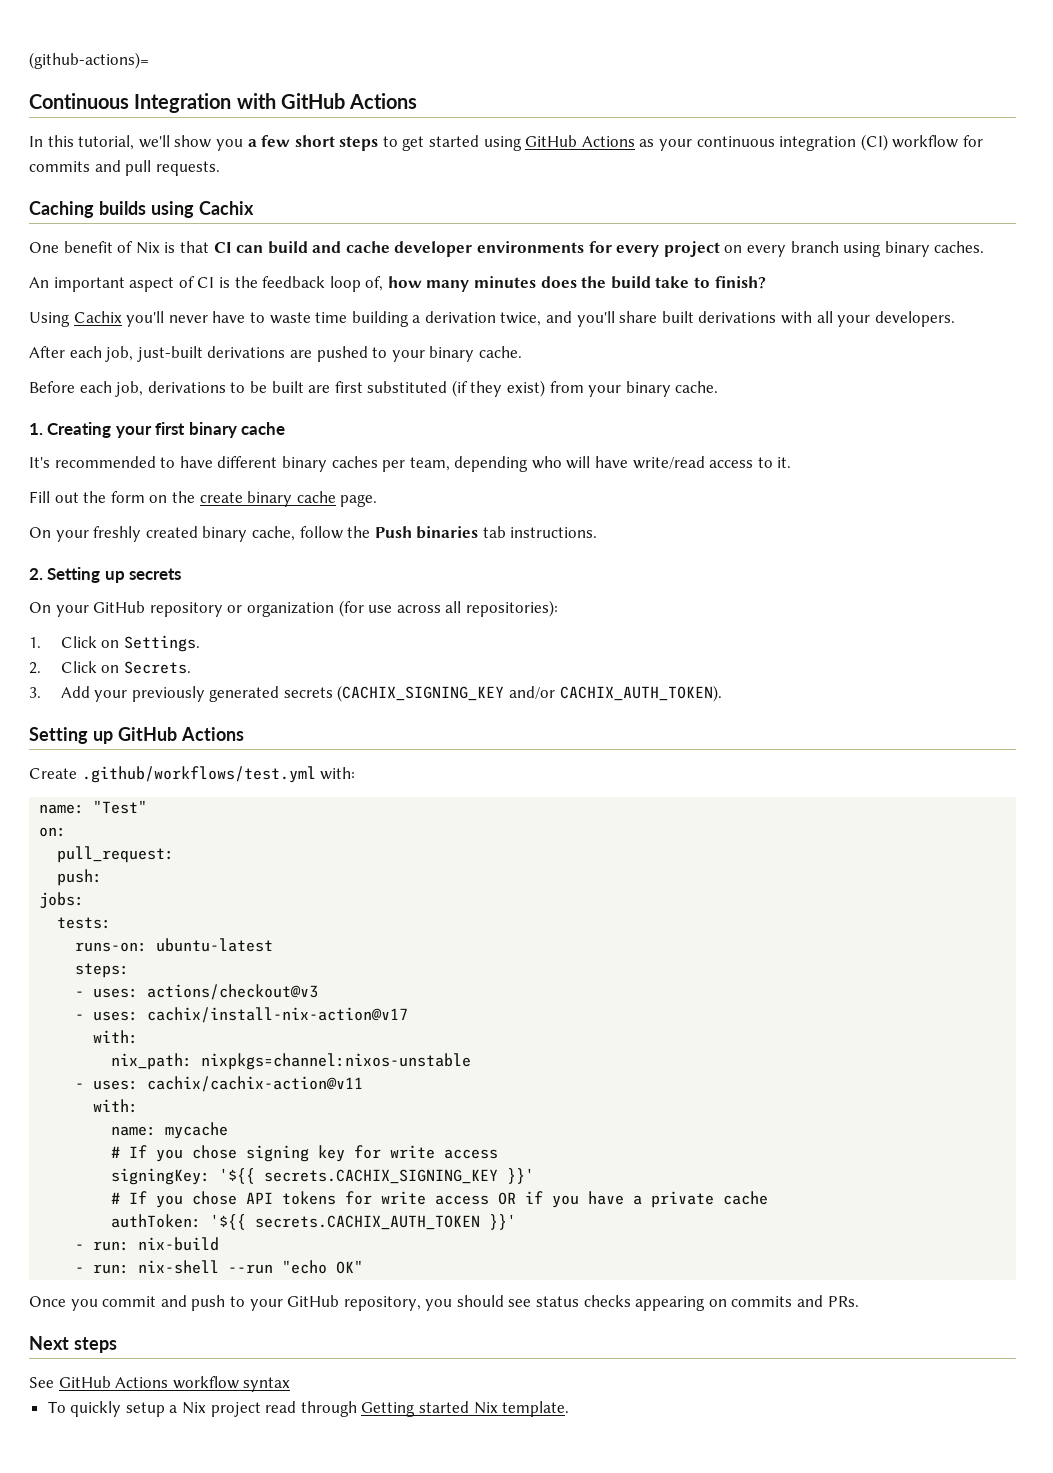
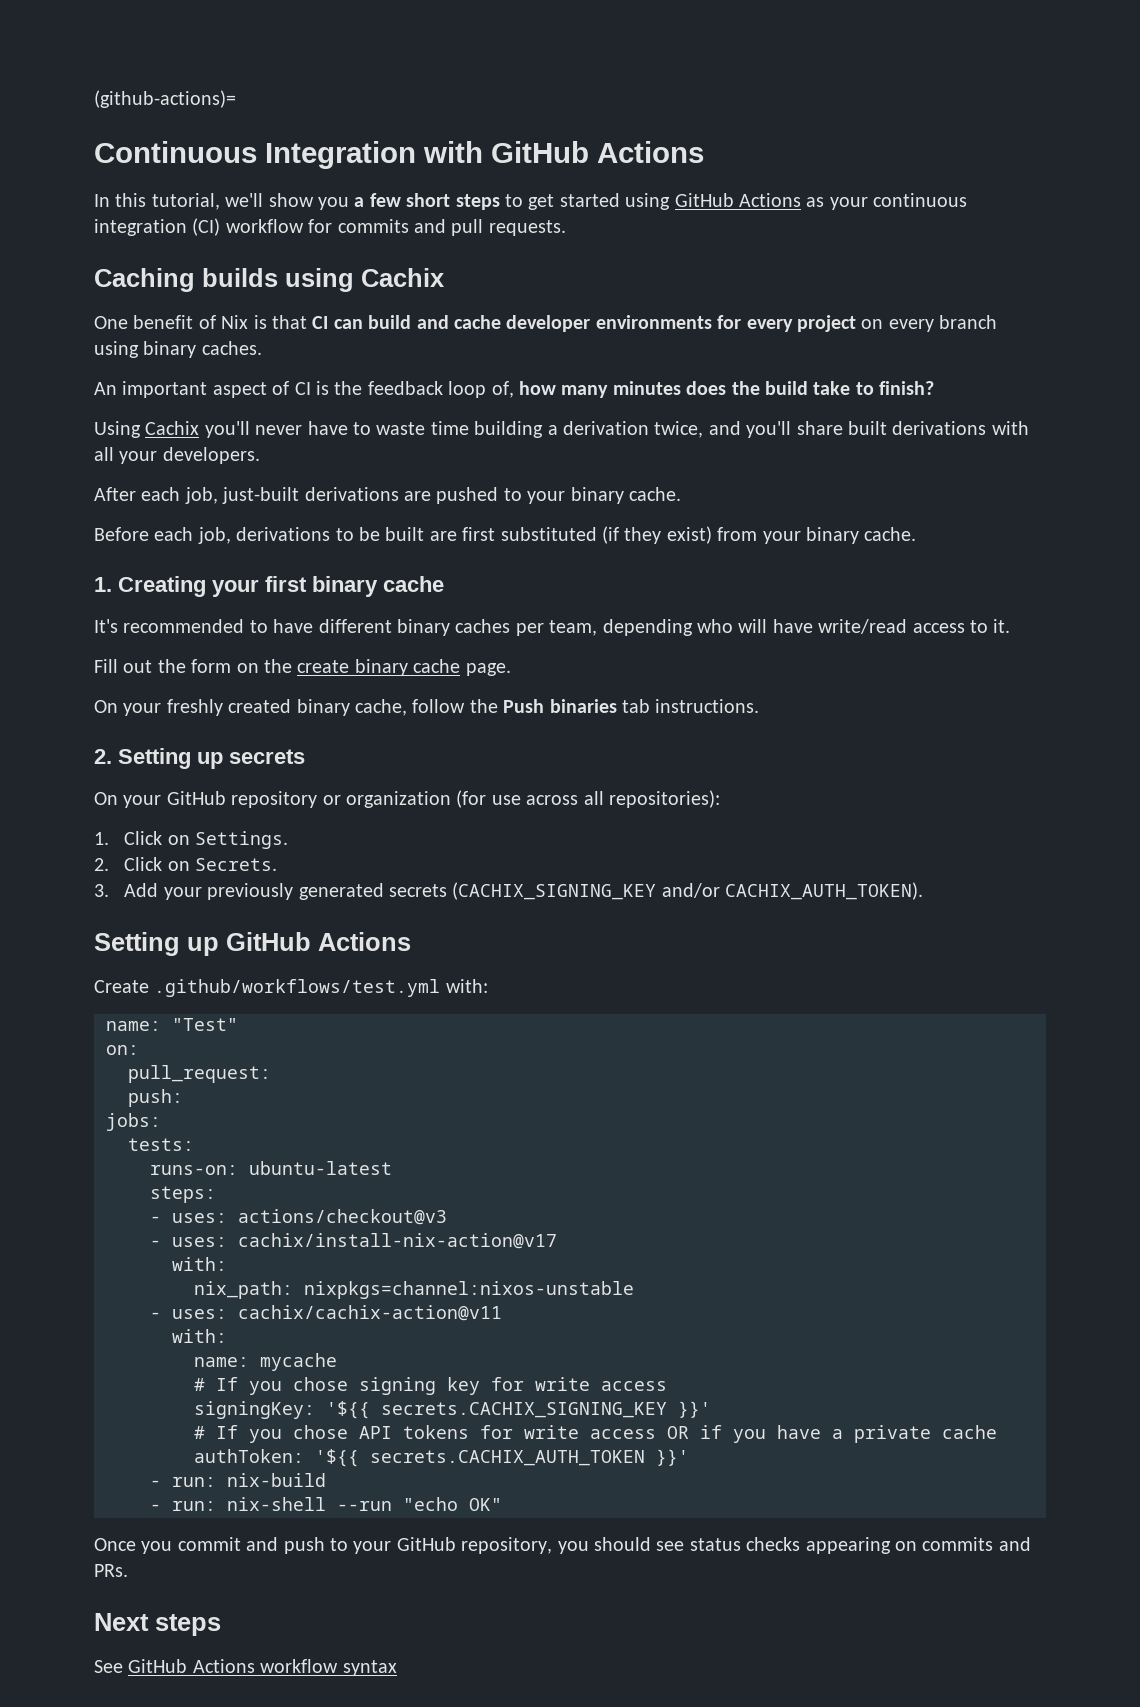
- To quickly setup a Nix project read through Getting started Nix template.

